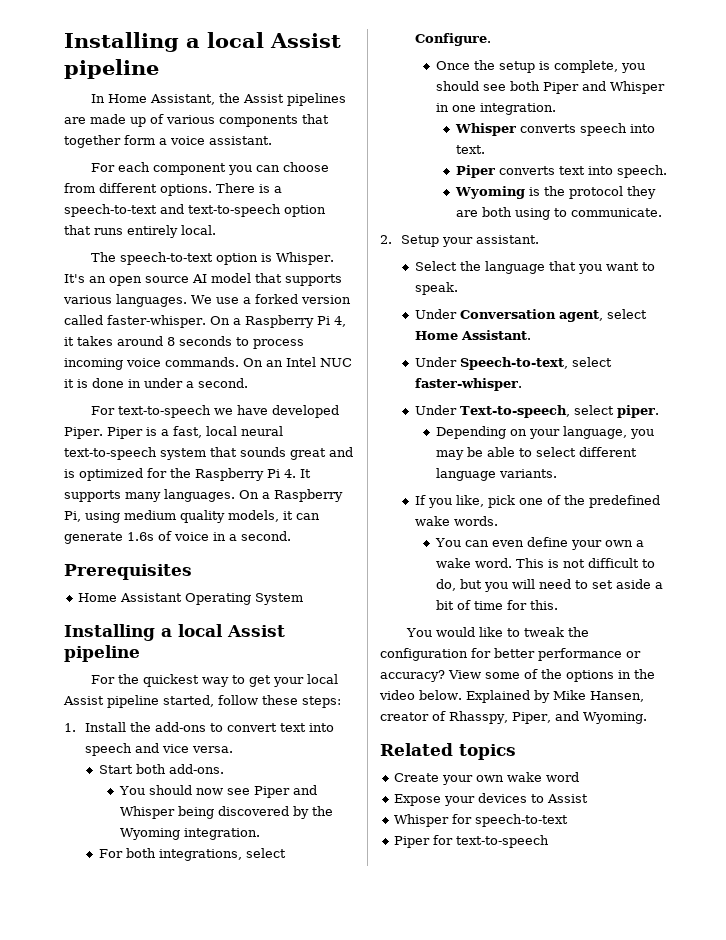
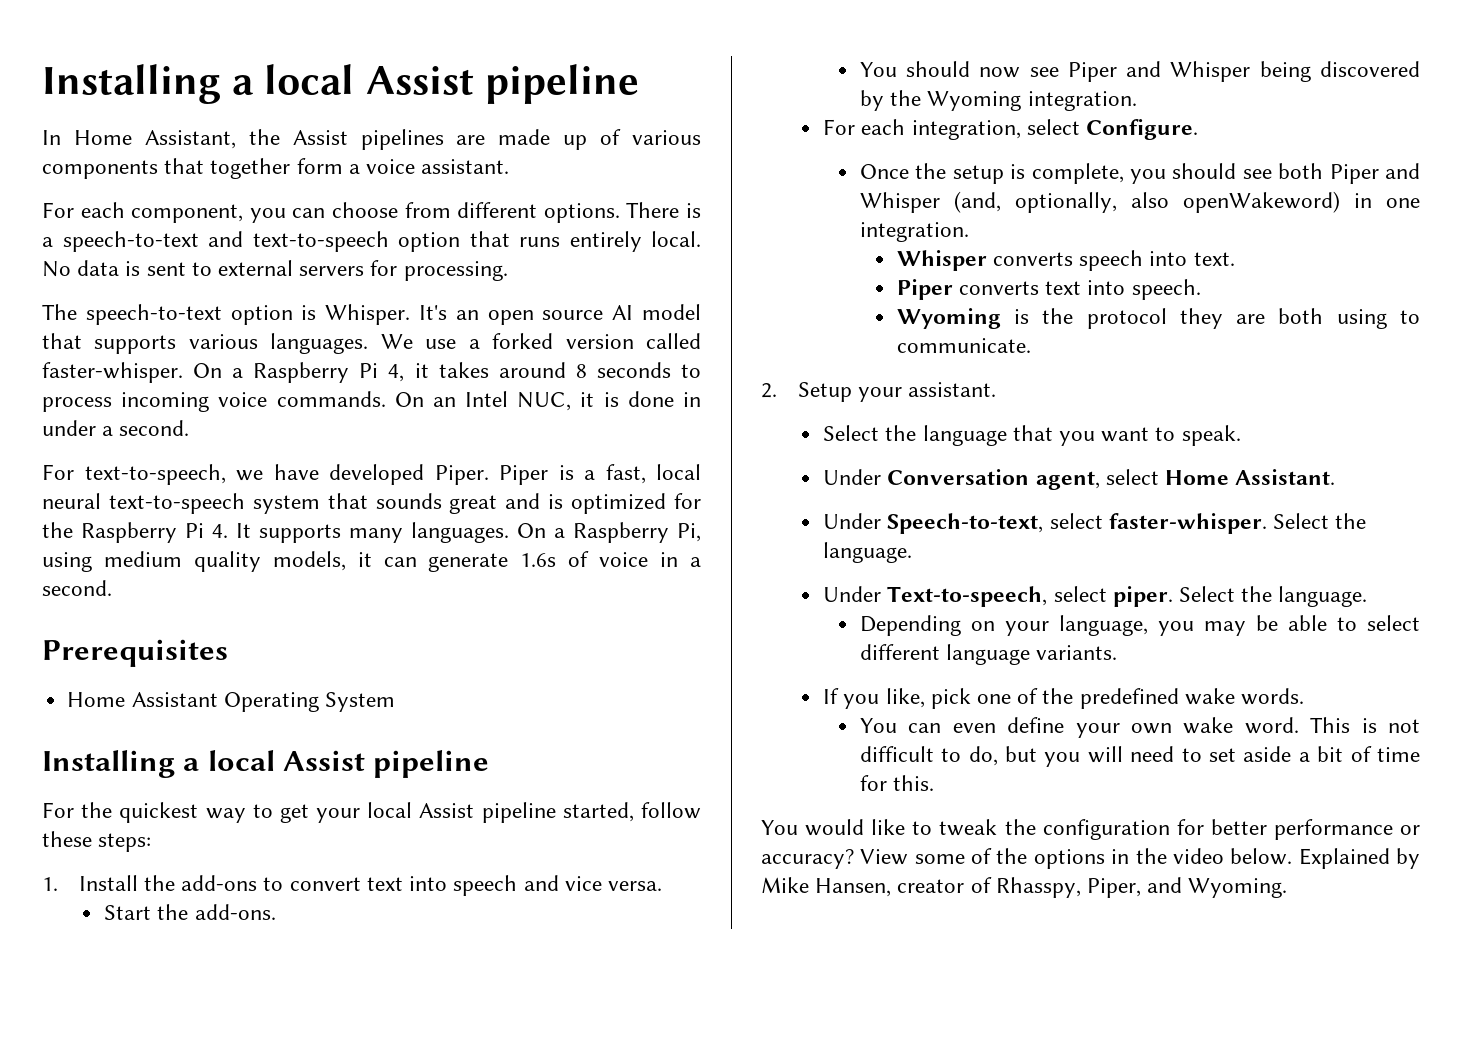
- For each component you can choose from different options.
+ For each component, you can choose from different options.
+ No data is sent to external servers for processing.
- On an Intel NUC it is done in under a second.
+ On an Intel NUC, it is done in under a second.
- For text-to-speech we have developed Piper.
+ For text-to-speech, we have developed Piper.
- Start both add-ons.
+ Start the add-ons.
- For both integrations, select Configure.
+ For each integration, select Configure.
- Once the setup is complete, you should see both Piper and Whisper in one integration.
+ Once the setup is complete, you should see both Piper and Whisper (and, optionally, also openWakeword) in one integration.
- Under Speech-to-text, select faster-whisper.
+ Under Speech-to-text, select faster-whisper. Select the language.
- Under Text-to-speech, select piper.
+ Under Text-to-speech, select piper. Select the language.
- You can even define your own a wake word.
+ You can even define your own wake word.
- Related topics
- Create your own wake word
- Expose your devices to Assist
- Whisper for speech-to-text
- Piper for text-to-speech

